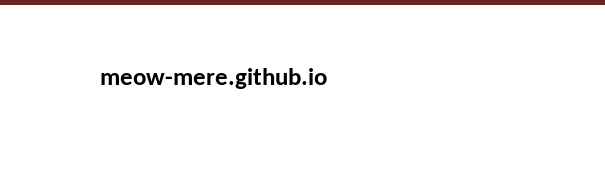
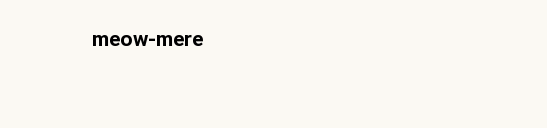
- meow-mere.github.io
+ meow-mere

